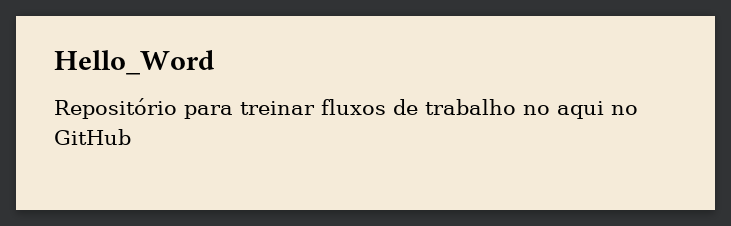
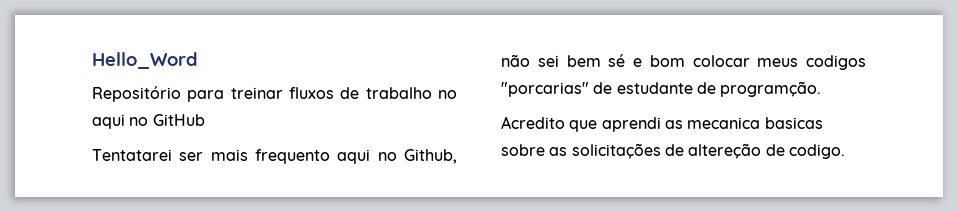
+ Tentatarei ser mais frequento aqui no Github, não sei bem sé e bom colocar meus codigos "porcarias" de estudante de programção.
+ Acredito que aprendi as mecanica basicas sobre as solicitações de altereção de codigo.

